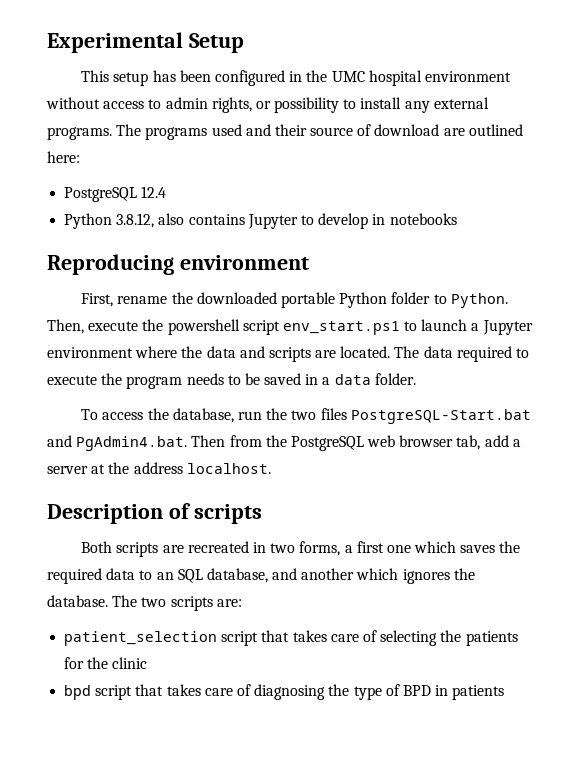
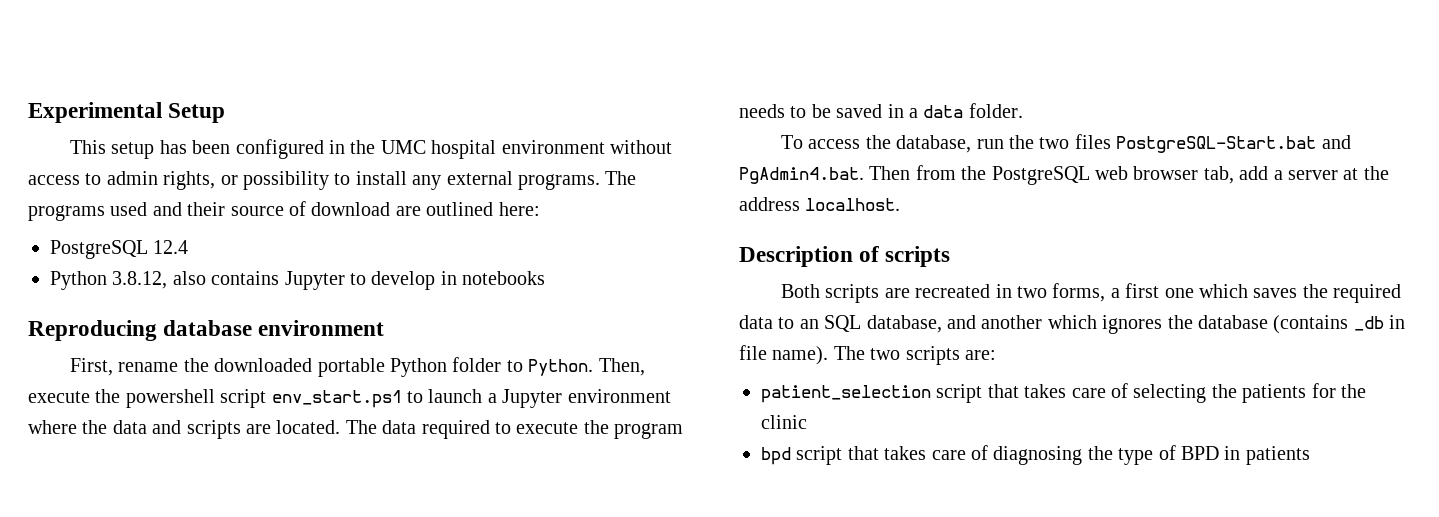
- Reproducing environment
+ Reproducing database environment
- Both scripts are recreated in two forms, a first one which saves the required data to an SQL database, and another which ignores the database.
+ Both scripts are recreated in two forms, a first one which saves the required data to an SQL database, and another which ignores the database (contains _db in file name).

